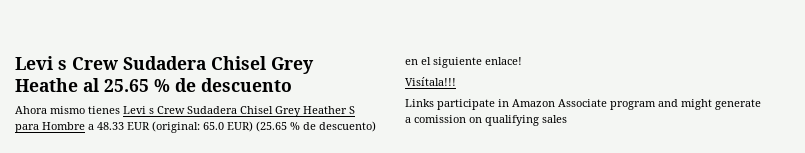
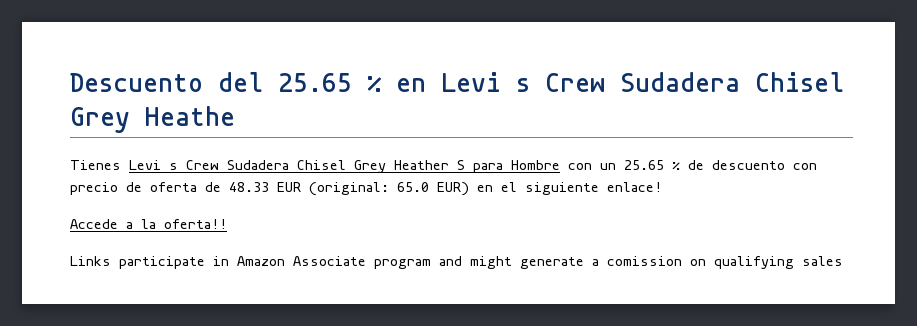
- Levi s Crew Sudadera Chisel Grey Heathe al 25.65 % de descuento
- Ahora mismo tienes Levi s Crew Sudadera Chisel Grey Heather S para Hombre a 48.33 EUR (original: 65.0 EUR) (25.65 % de descuento) en el siguiente enlace!
+ Descuento del 25.65 % en Levi s Crew Sudadera Chisel Grey Heathe
+ Tienes Levi s Crew Sudadera Chisel Grey Heather S para Hombre con un 25.65 % de descuento con precio de oferta de 48.33 EUR (original: 65.0 EUR) en el siguiente enlace!
- Visítala!!!
+ Accede a la oferta!!

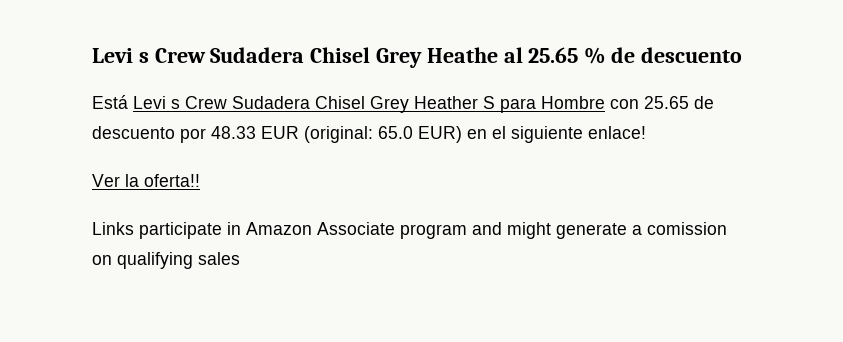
- Descuento del 25.65 % en Levi s Crew Sudadera Chisel Grey Heathe
- Tienes Levi s Crew Sudadera Chisel Grey Heather S para Hombre con un 25.65 % de descuento con precio de oferta de 48.33 EUR (original: 65.0 EUR) en el siguiente enlace!
+ Levi s Crew Sudadera Chisel Grey Heathe al 25.65 % de descuento
+ Está Levi s Crew Sudadera Chisel Grey Heather S para Hombre con 25.65 de descuento por 48.33 EUR (original: 65.0 EUR) en el siguiente enlace!
- Accede a la oferta!!
+ Ver la oferta!!

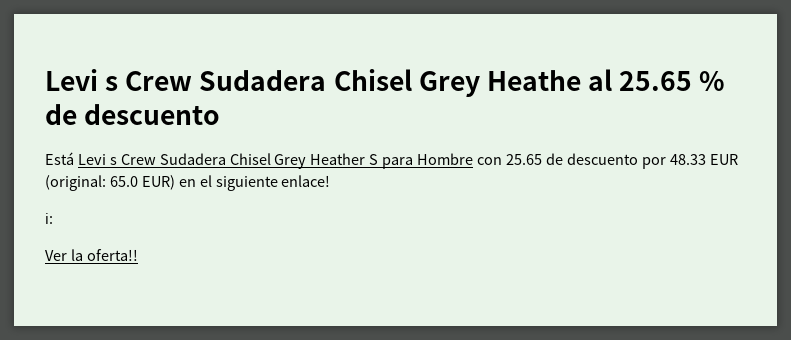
+ ℹ:
- Links participate in Amazon Associate program and might generate a comission on qualifying sales

